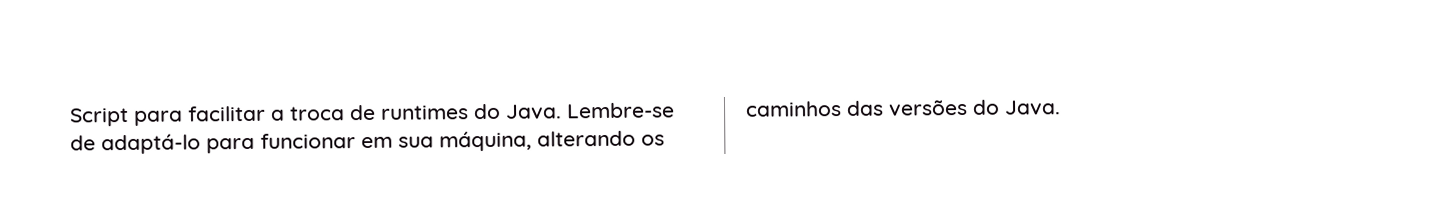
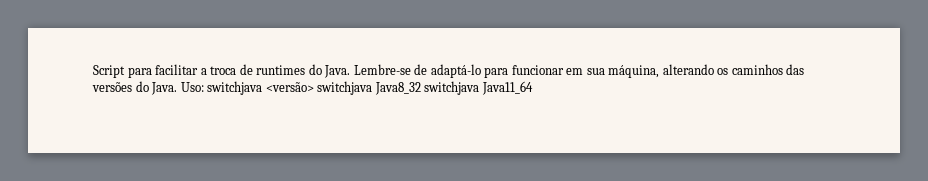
+ Uso: switchjava <versão> switchjava Java8_32 switchjava Java11_64

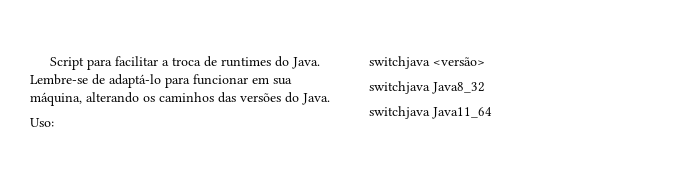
- Lembre-se de adaptá-lo para funcionar em sua máquina, alterando os caminhos das versões do Java. Uso: switchjava <versão> switchjava Java8_32 switchjava Java11_64
+ Lembre-se de adaptá-lo para funcionar em sua máquina, alterando os caminhos das versões do Java.
+ Uso:
+ switchjava <versão>
+ switchjava Java8_32
+ switchjava Java11_64

